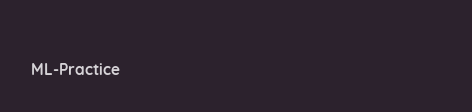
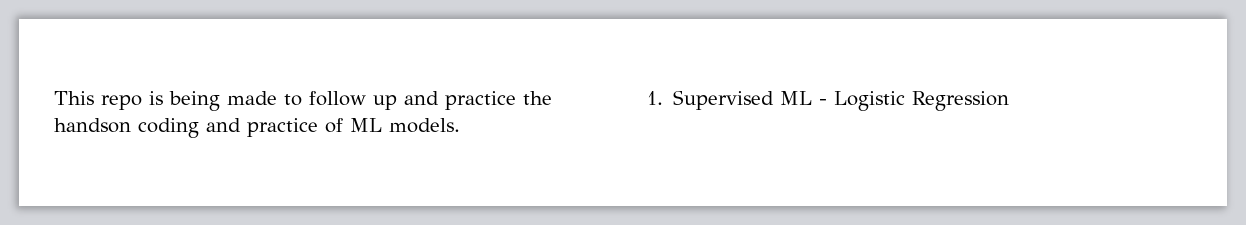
- ML-Practice
+ This repo is being made to follow up and practice the handson coding and practice of ML models.
+ 1. Supervised ML - Logistic Regression

